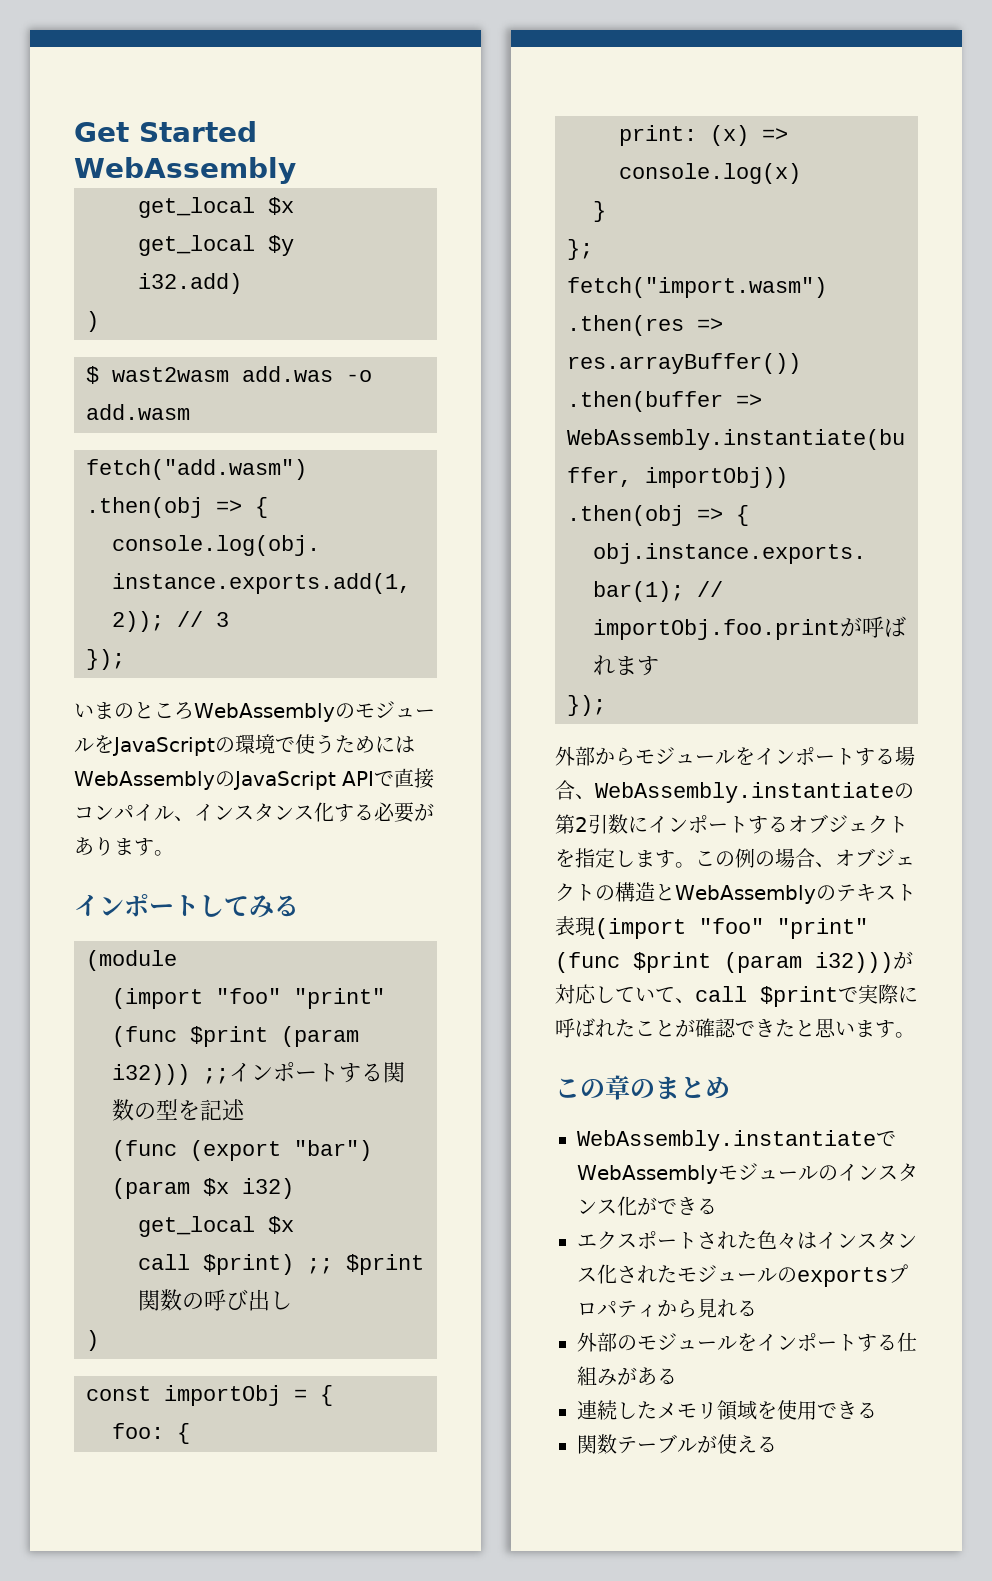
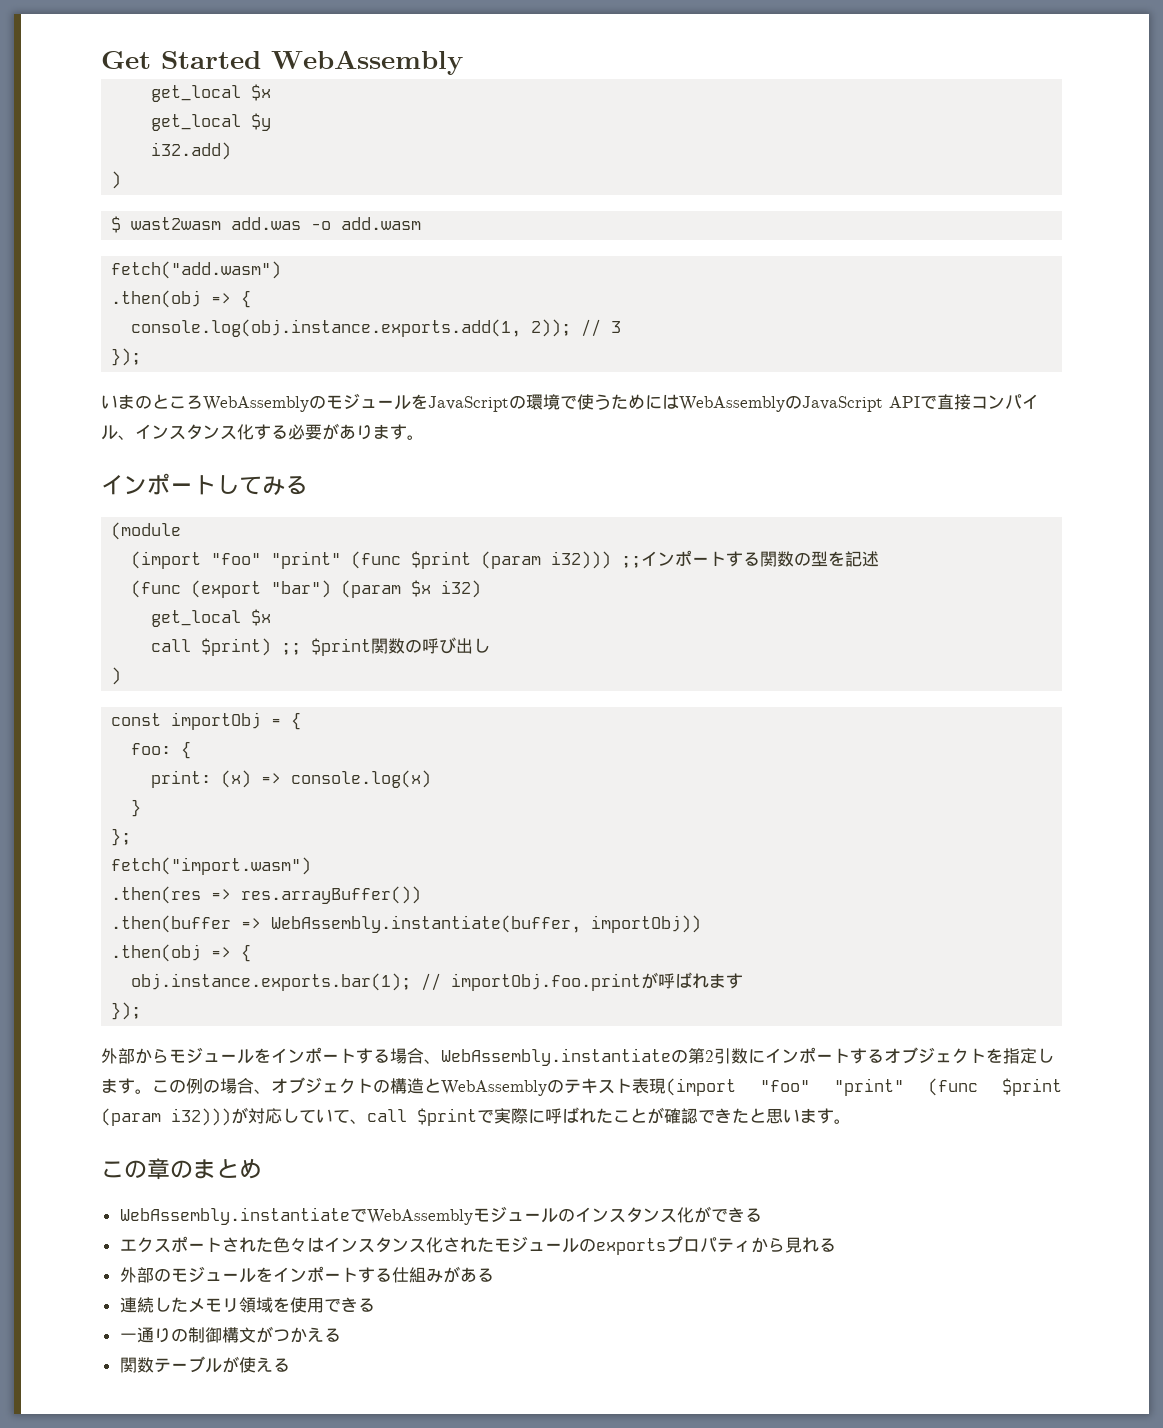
+ 一通りの制御構文がつかえる

